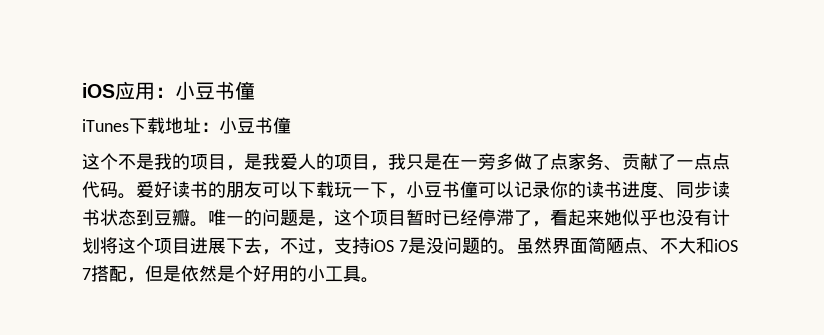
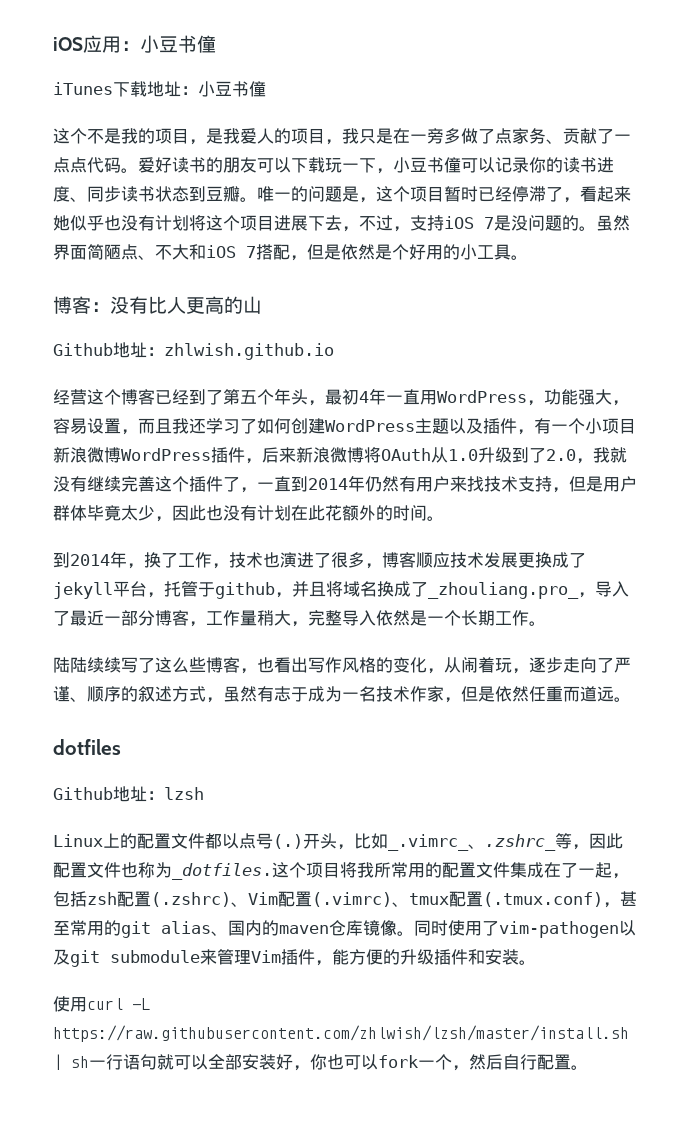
+ 博客：没有比人更高的山
+ Github地址：zhlwish.github.io
+ 经营这个博客已经到了第五个年头，最初4年一直用WordPress，功能强大，容易设置，而且我还学习了如何创建WordPress主题以及插件，有一个小项目新浪微博WordPress插件，后来新浪微博将OAuth从1.0升级到了2.0，我就没有继续完善这个插件了，一直到2014年仍然有用户来找技术支持，但是用户群体毕竟太少，因此也没有计划在此花额外的时间。
+ 到2014年，换了工作，技术也演进了很多，博客顺应技术发展更换成了jekyll平台，托管于github，并且将域名换成了_zhouliang.pro_，导入了最近一部分博客，工作量稍大，完整导入依然是一个长期工作。
+ 陆陆续续写了这么些博客，也看出写作风格的变化，从闹着玩，逐步走向了严谨、顺序的叙述方式，虽然有志于成为一名技术作家，但是依然任重而道远。
+ dotfiles
+ Github地址：lzsh
+ Linux上的配置文件都以点号(.)开头，比如_.vimrc_、.zshrc_等，因此配置文件也称为_dotfiles.这个项目将我所常用的配置文件集成在了一起，包括zsh配置(.zshrc)、Vim配置(.vimrc)、tmux配置(.tmux.conf)，甚至常用的git alias、国内的maven仓库镜像。同时使用了vim-pathogen以及git submodule来管理Vim插件，能方便的升级插件和安装。
+ 使用curl -L https://raw.githubusercontent.com/zhlwish/lzsh/master/install.sh | sh一行语句就可以全部安装好，你也可以fork一个，然后自行配置。

